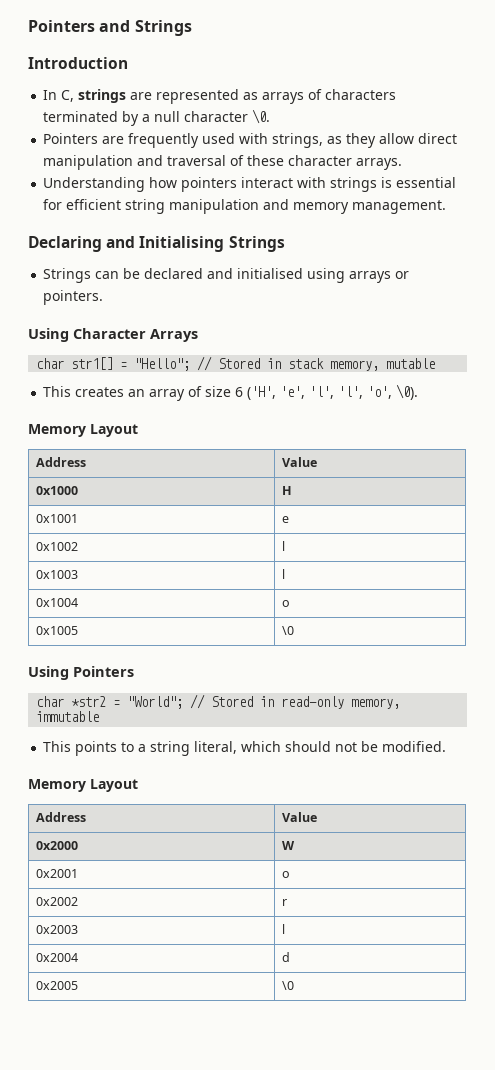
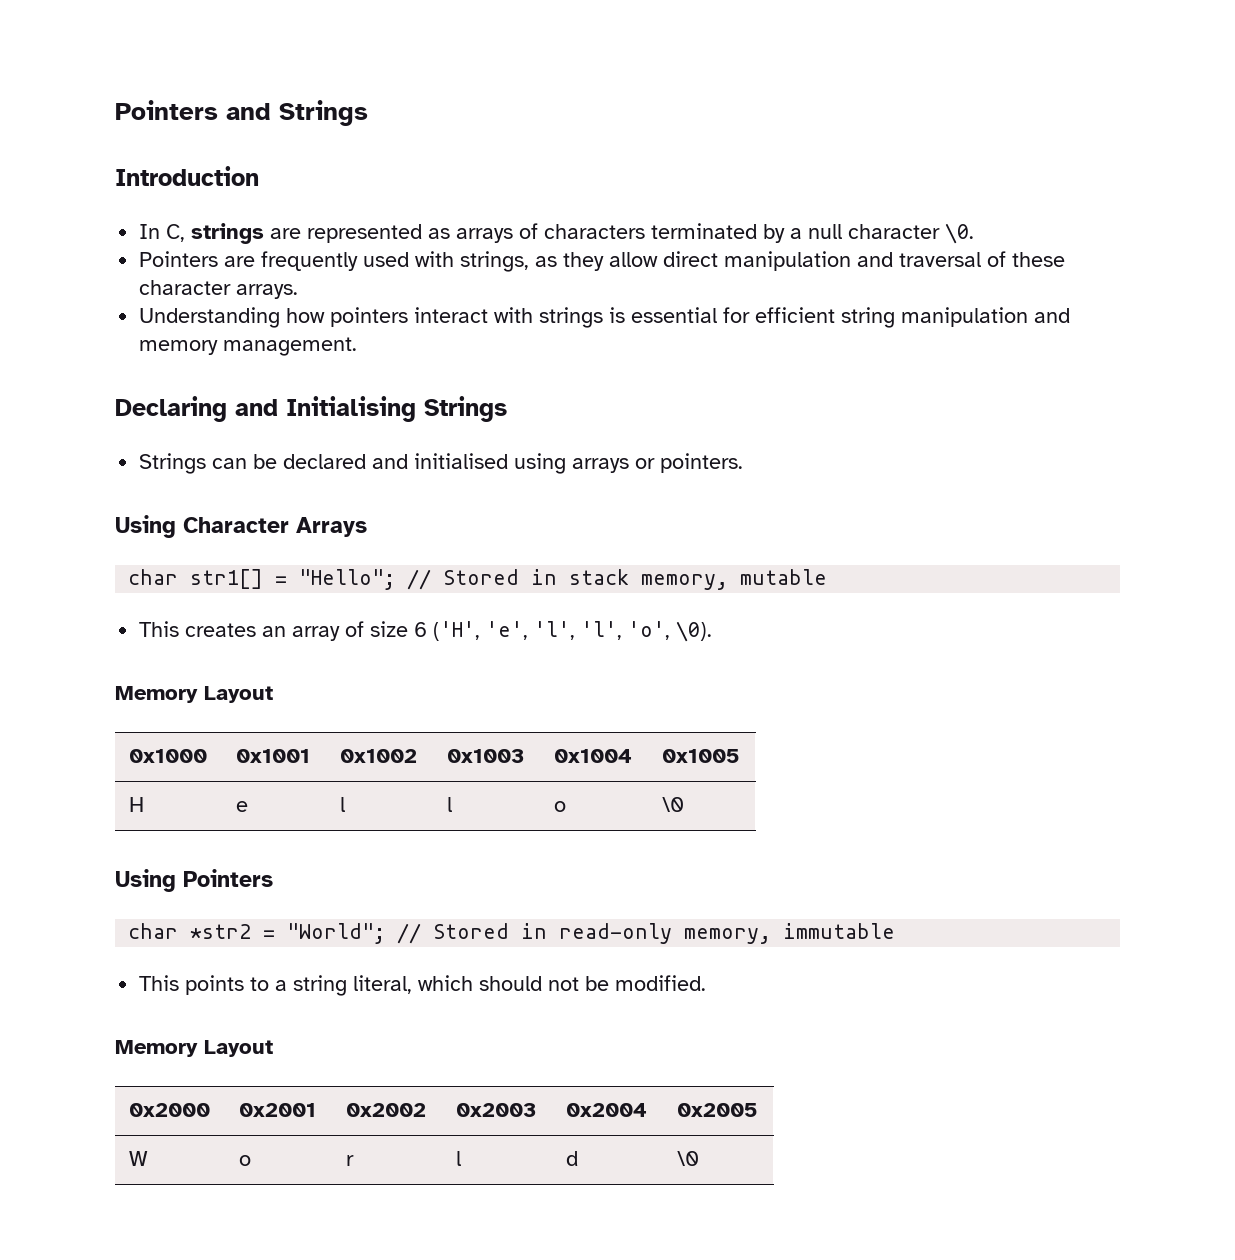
  This creates an array of size 6 ('H', 'e', 'l', 'l', 'o', \0).
  Memory Layout
- Address | Value
- 0x1000 | H
- 0x1001 | e
- 0x1002 | l
- 0x1003 | l
- 0x1004 | o
- 0x1005 | \0
+ 0x1000 | 0x1001 | 0x1002 | 0x1003 | 0x1004 | 0x1005
+ H | e | l | l | o | \0
  This points to a string literal, which should not be modified.
  Memory Layout
- Address | Value
- 0x2000 | W
- 0x2001 | o
- 0x2002 | r
- 0x2003 | l
- 0x2004 | d
- 0x2005 | \0
+ 0x2000 | 0x2001 | 0x2002 | 0x2003 | 0x2004 | 0x2005
+ W | o | r | l | d | \0

